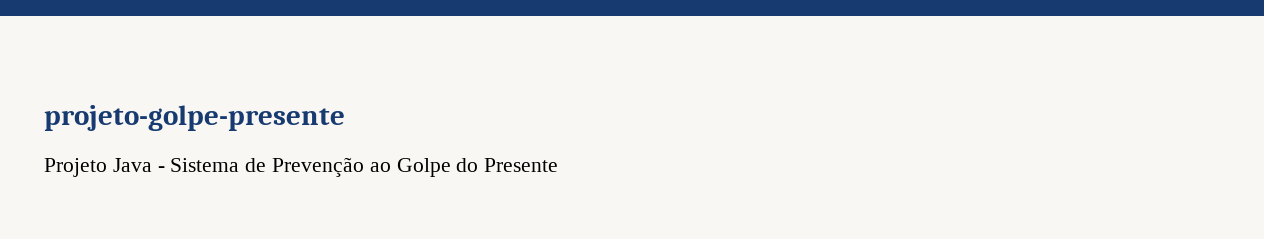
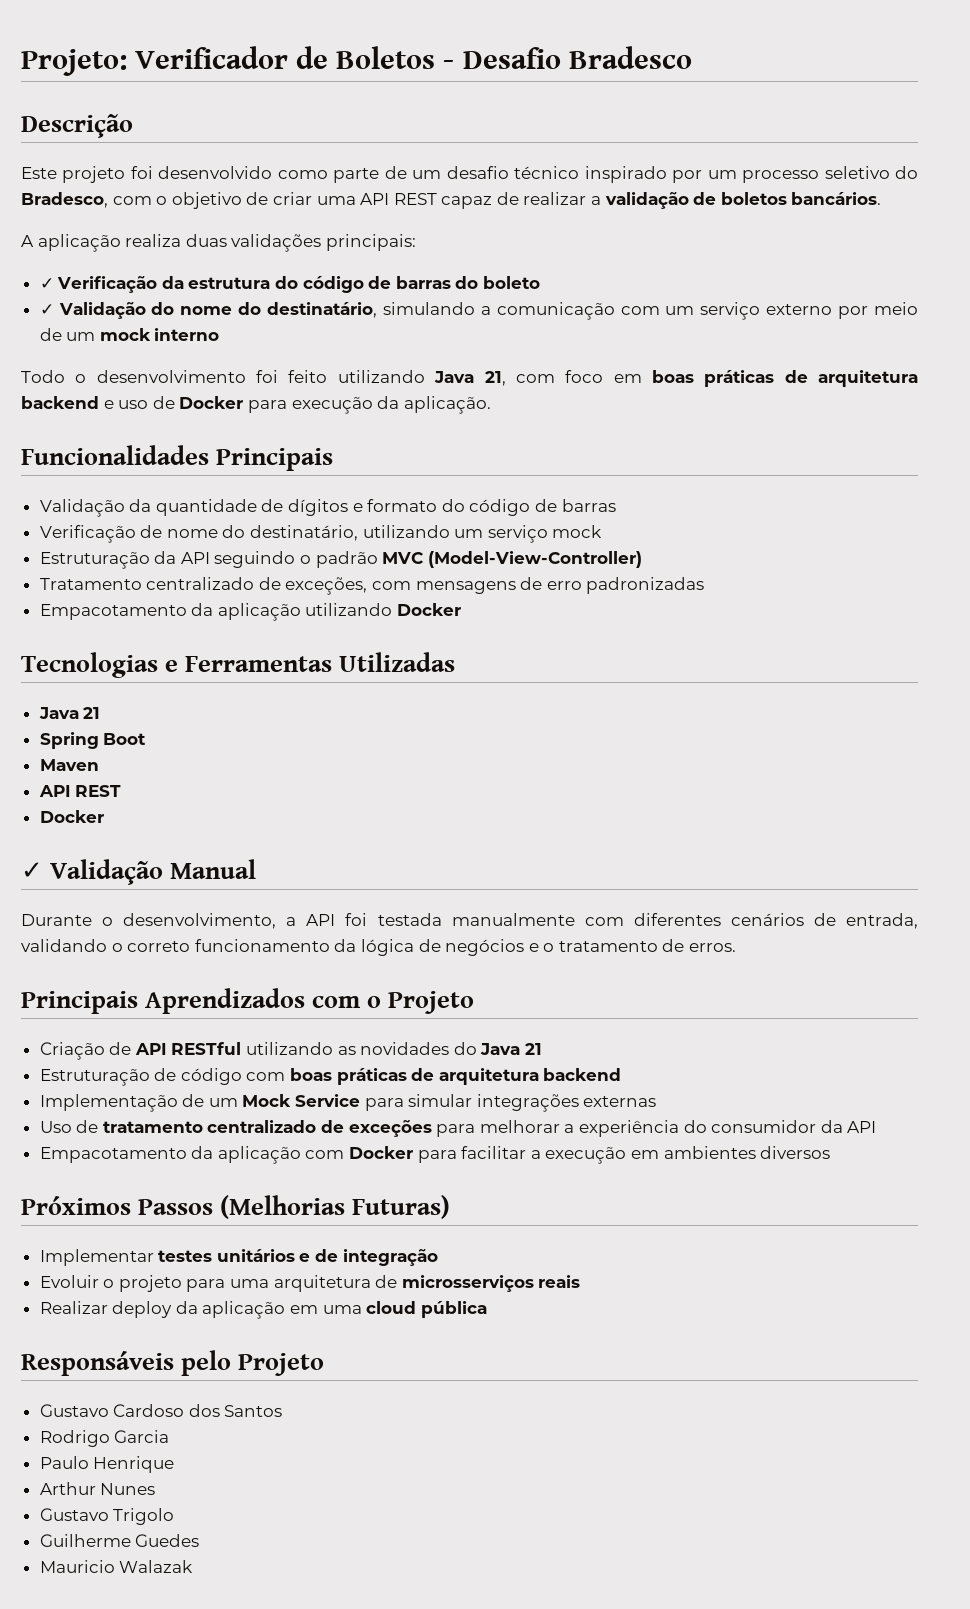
- projeto-golpe-presente
- Projeto Java - Sistema de Prevenção ao Golpe do Presente
+ Projeto: Verificador de Boletos - Desafio Bradesco
+ Descrição
+ Este projeto foi desenvolvido como parte de um desafio técnico inspirado por um processo seletivo do Bradesco, com o objetivo de criar uma API REST capaz de realizar a validação de boletos bancários.
+ A aplicação realiza duas validações principais:
+ ✓ Verificação da estrutura do código de barras do boleto
+ ✓ Validação do nome do destinatário, simulando a comunicação com um serviço externo por meio de um mock interno
+ Todo o desenvolvimento foi feito utilizando Java 21, com foco em boas práticas de arquitetura backend e uso de Docker para execução da aplicação.
+ Funcionalidades Principais
+ Validação da quantidade de dígitos e formato do código de barras
+ Verificação de nome do destinatário, utilizando um serviço mock
+ Estruturação da API seguindo o padrão MVC (Model-View-Controller)
+ Tratamento centralizado de exceções, com mensagens de erro padronizadas
+ Empacotamento da aplicação utilizando Docker
+ Tecnologias e Ferramentas Utilizadas
+ Java 21
+ Spring Boot
+ Maven
+ API REST
+ Docker
+ ✓ Validação Manual
+ Durante o desenvolvimento, a API foi testada manualmente com diferentes cenários de entrada, validando o correto funcionamento da lógica de negócios e o tratamento de erros.
+ Principais Aprendizados com o Projeto
+ Criação de API RESTful utilizando as novidades do Java 21
+ Estruturação de código com boas práticas de arquitetura backend
+ Implementação de um Mock Service para simular integrações externas
+ Uso de tratamento centralizado de exceções para melhorar a experiência do consumidor da API
+ Empacotamento da aplicação com Docker para facilitar a execução em ambientes diversos
+ Próximos Passos (Melhorias Futuras)
+ Implementar testes unitários e de integração
+ Evoluir o projeto para uma arquitetura de microsserviços reais
+ Realizar deploy da aplicação em uma cloud pública
+ Responsáveis pelo Projeto
+ Gustavo Cardoso dos Santos
+ Rodrigo Garcia
+ Paulo Henrique
+ Arthur Nunes
+ Gustavo Trigolo
+ Guilherme Guedes
+ Mauricio Walazak

